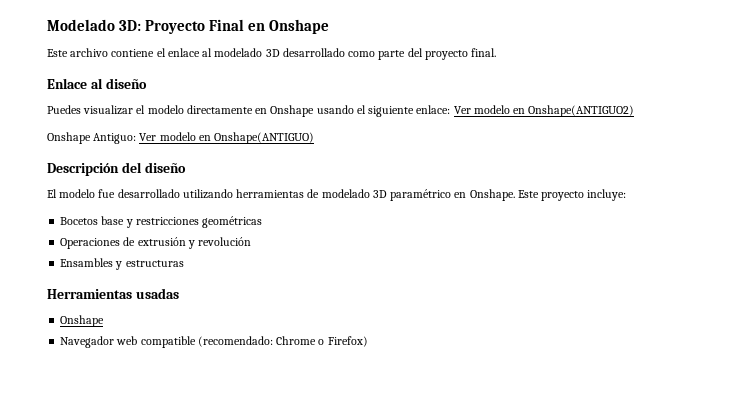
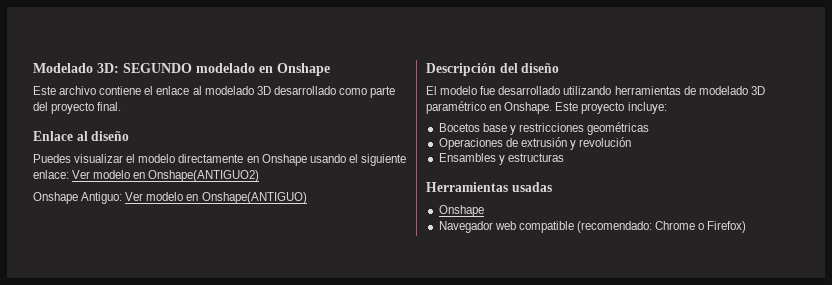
- Modelado 3D: Proyecto Final en Onshape
+ Modelado 3D: SEGUNDO modelado en Onshape

